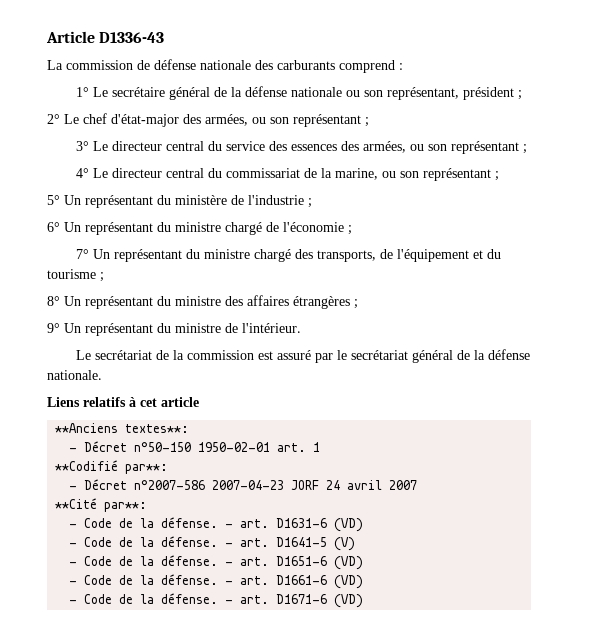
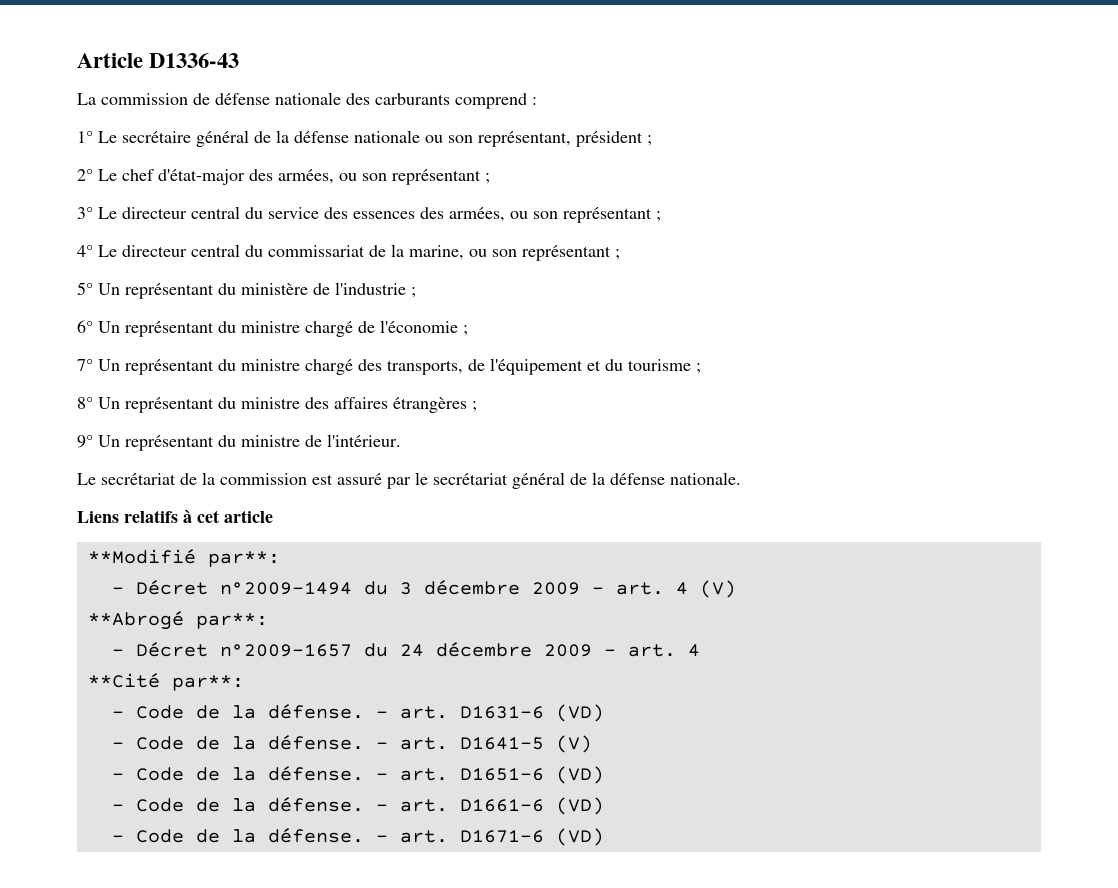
- **Anciens textes**:
- - Décret n°50-150 1950-02-01 art. 1
- **Codifié par**:
- - Décret n°2007-586 2007-04-23 JORF 24 avril 2007
+ **Modifié par**:
+ - Décret n°2009-1494 du 3 décembre 2009 - art. 4 (V)
+ **Abrogé par**:
+ - Décret n°2009-1657 du 24 décembre 2009 - art. 4

